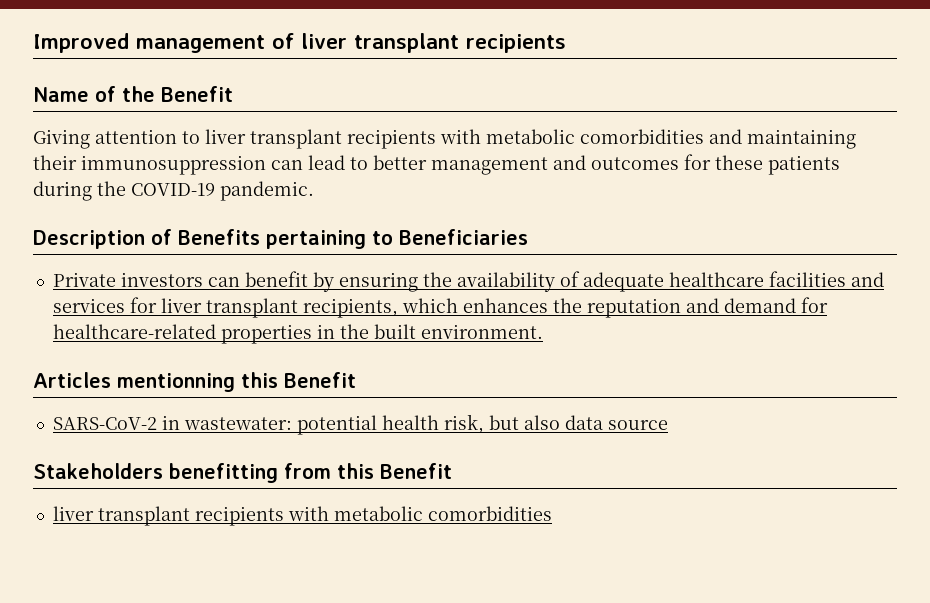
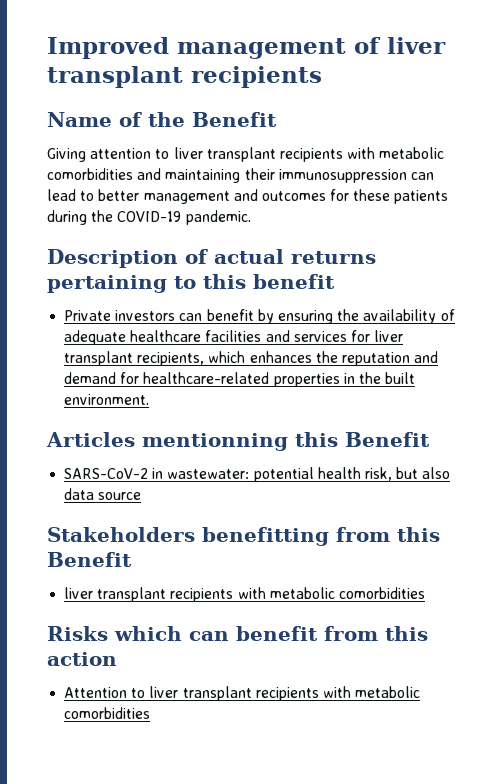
- Description of Benefits pertaining to Beneficiaries
+ Description of actual returns pertaining to this benefit
+ Risks which can benefit from this action
+ Attention to liver transplant recipients with metabolic comorbidities

